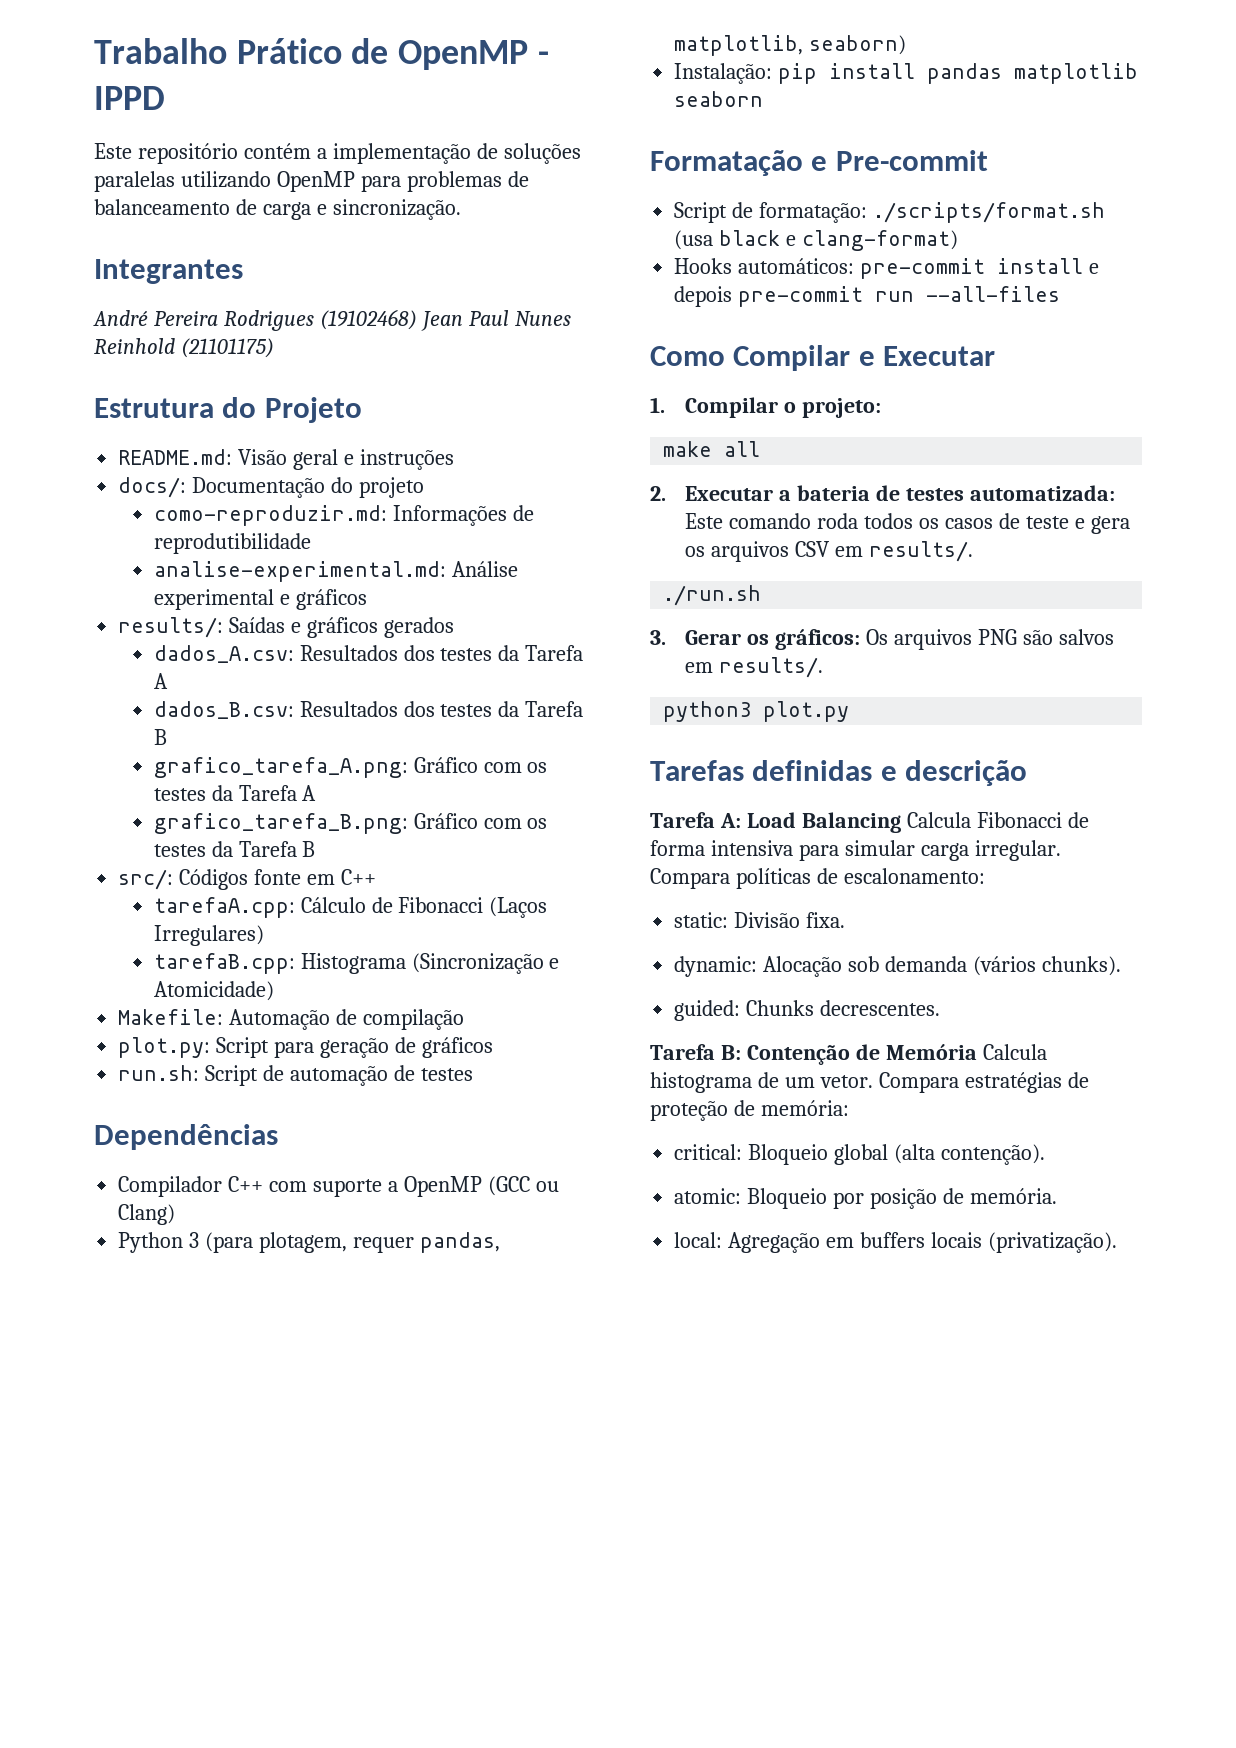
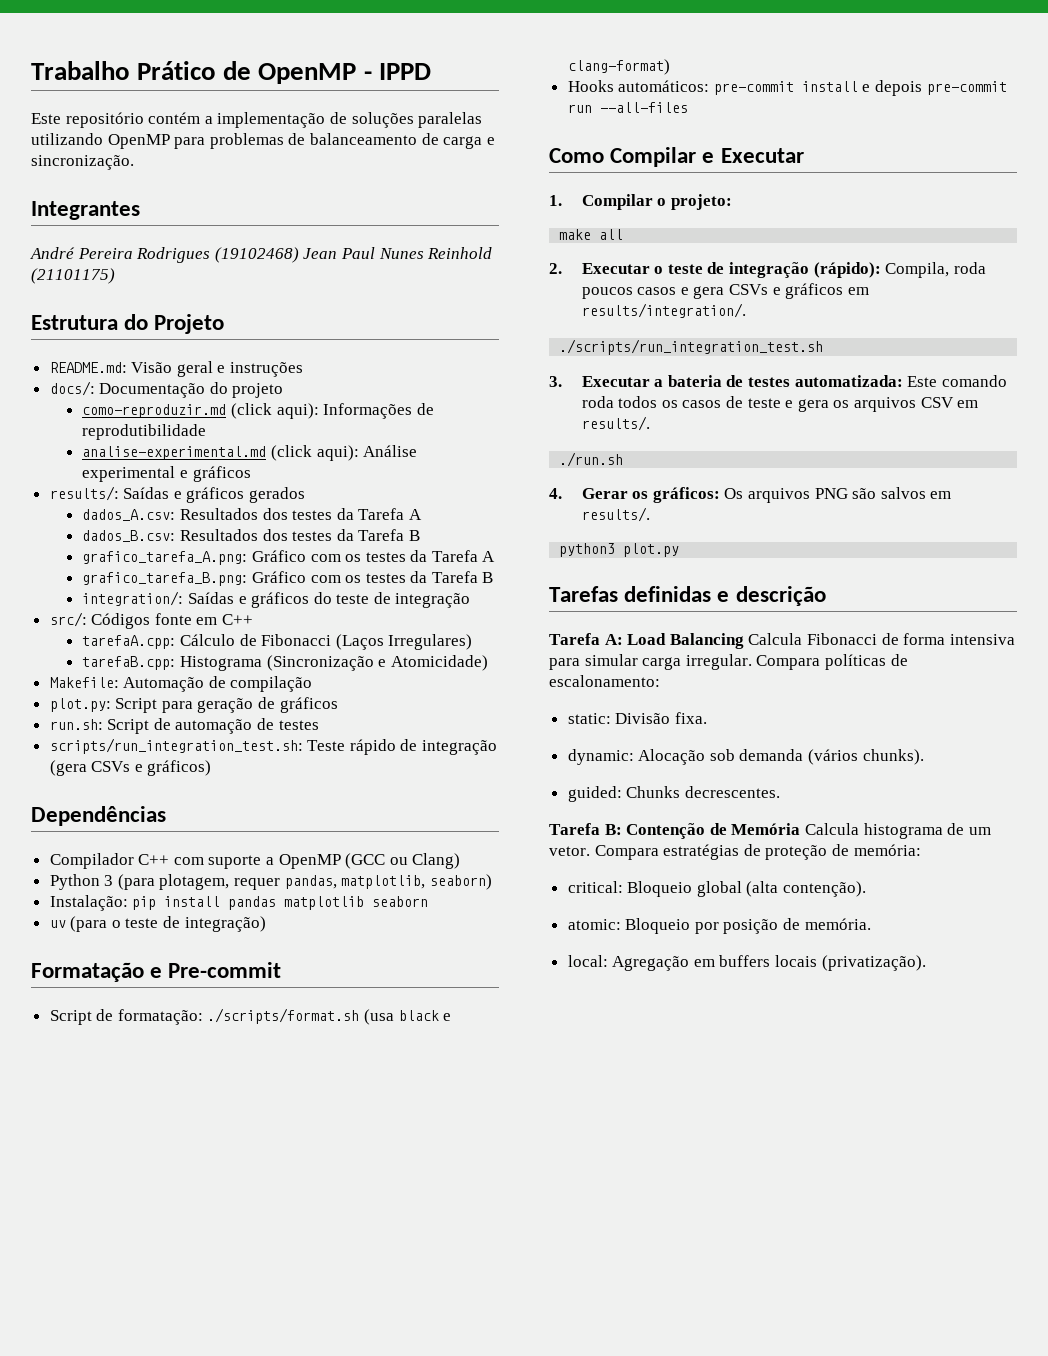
- como-reproduzir.md: Informações de reprodutibilidade
+ como-reproduzir.md (click aqui): Informações de reprodutibilidade
- analise-experimental.md: Análise experimental e gráficos
+ analise-experimental.md (click aqui): Análise experimental e gráficos
+ integration/: Saídas e gráficos do teste de integração
+ scripts/run_integration_test.sh: Teste rápido de integração (gera CSVs e gráficos)
+ uv (para o teste de integração)
- 2. Executar a bateria de testes automatizada: Este comando roda todos os casos de teste e gera os arquivos CSV em results/.
+ 2. Executar o teste de integração (rápido): Compila, roda poucos casos e gera CSVs e gráficos em results/integration/.
+ ./scripts/run_integration_test.sh
+ 3. Executar a bateria de testes automatizada: Este comando roda todos os casos de teste e gera os arquivos CSV em results/.
- 3. Gerar os gráficos: Os arquivos PNG são salvos em results/.
+ 4. Gerar os gráficos: Os arquivos PNG são salvos em results/.

